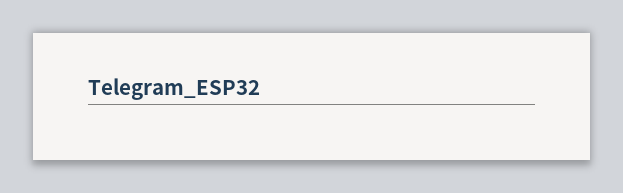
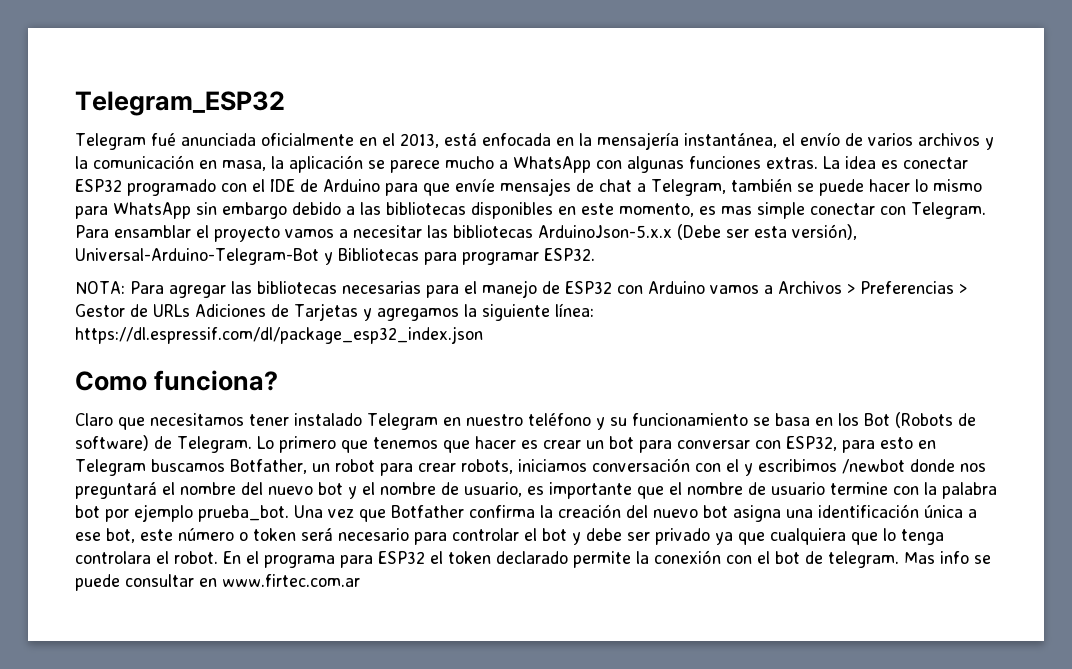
+ Telegram fué anunciada oficialmente en el 2013, está enfocada en la mensajería instantánea, el envío de varios archivos y la comunicación en masa, la aplicación se parece mucho a WhatsApp con algunas funciones extras. La idea es conectar ESP32 programado con el IDE de Arduino para que envíe mensajes de chat a Telegram, también se puede hacer lo mismo para WhatsApp sin embargo debido a las bibliotecas disponibles en este momento, es mas simple conectar con Telegram. Para ensamblar el proyecto vamos a necesitar las bibliotecas ArduinoJson-5.x.x (Debe ser esta versión), Universal-Arduino-Telegram-Bot y Bibliotecas para programar ESP32.
+ NOTA: Para agregar las bibliotecas necesarias para el manejo de ESP32 con Arduino vamos a Archivos > Preferencias > Gestor de URLs Adiciones de Tarjetas y agregamos la siguiente línea: https://dl.espressif.com/dl/package_esp32_index.json
+ Como funciona?
+ Claro que necesitamos tener instalado Telegram en nuestro teléfono y su funcionamiento se basa en los Bot (Robots de software) de Telegram. Lo primero que tenemos que hacer es crear un bot para conversar con ESP32, para esto en Telegram buscamos Botfather, un robot para crear robots, iniciamos conversación con el y escribimos /newbot donde nos preguntará el nombre del nuevo bot y el nombre de usuario, es importante que el nombre de usuario termine con la palabra bot por ejemplo prueba_bot. Una vez que Botfather confirma la creación del nuevo bot asigna una identificación única a ese bot, este número o token será necesario para controlar el bot y debe ser privado ya que cualquiera que lo tenga controlara el robot. En el programa para ESP32 el token declarado permite la conexión con el bot de telegram. Mas info se puede consultar en www.firtec.com.ar

